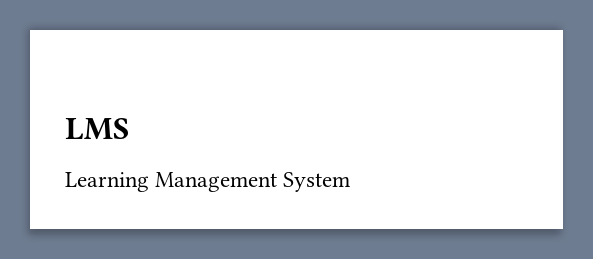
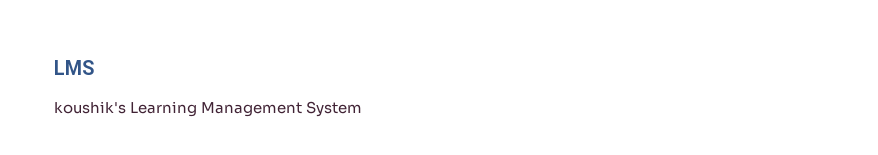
- Learning Management System
+ koushik's Learning Management System

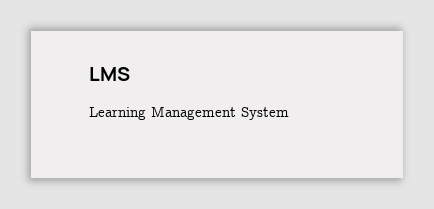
- koushik's Learning Management System
+ Learning Management System

